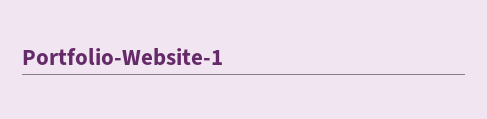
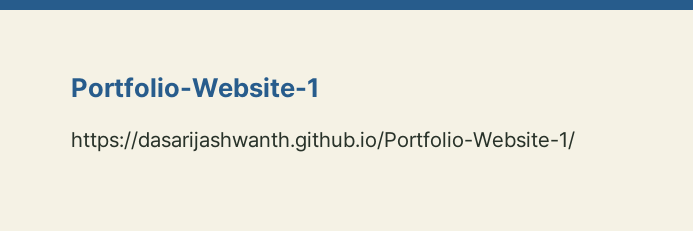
+ https://dasarijashwanth.github.io/Portfolio-Website-1/

